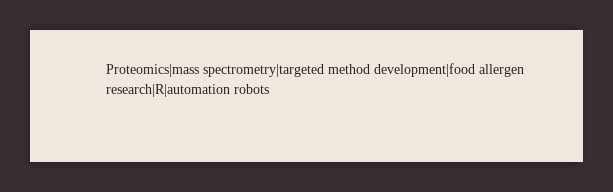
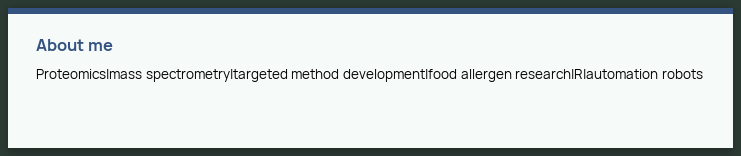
+ About me

